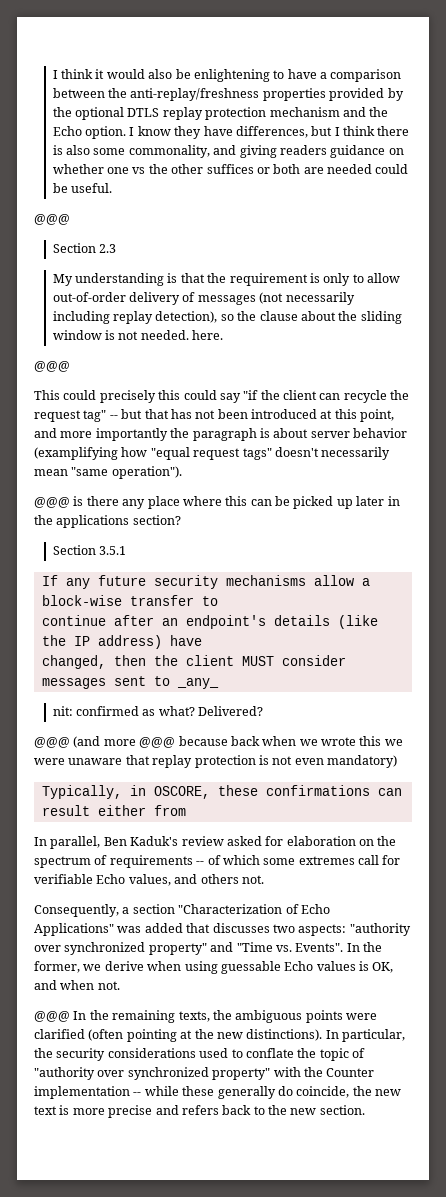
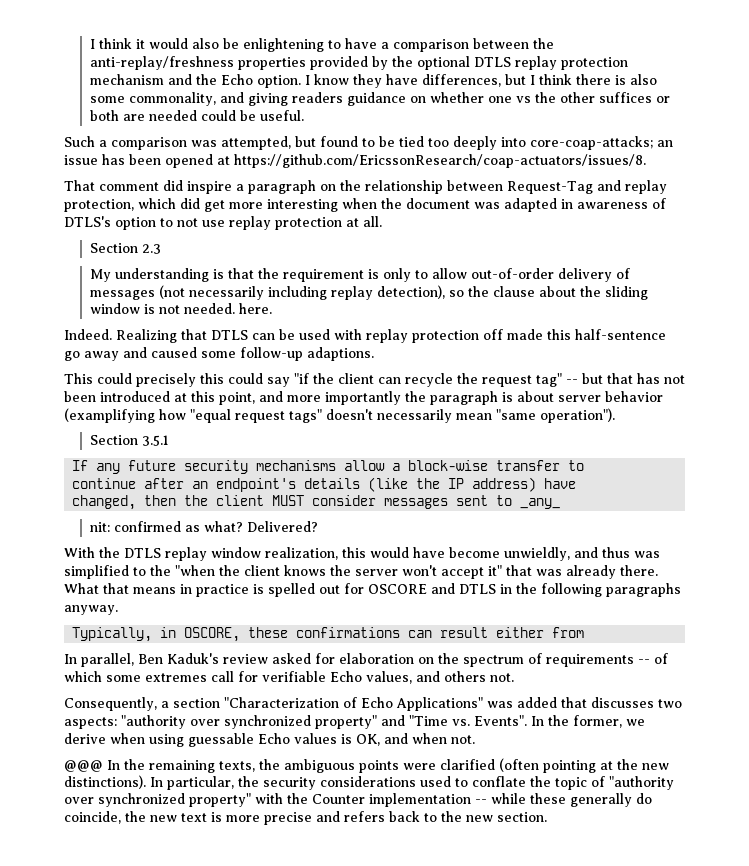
  I know they have differences, but I think there is also some commonality, and giving readers guidance on whether one vs the other suffices or both are needed could be useful.
- @@@
+ Such a comparison was attempted, but found to be tied too deeply into core-coap-attacks; an issue has been opened at https://github.com/EricssonResearch/coap-actuators/issues/8.
+ That comment did inspire a paragraph on the relationship between Request-Tag and replay protection, which did get more interesting when the document was adapted in awareness of DTLS's option to not use replay protection at all.
  My understanding is that the requirement is only to allow out-of-order delivery of messages (not necessarily including replay detection), so the clause about the sliding window is not needed. here.
- @@@
+ Indeed. Realizing that DTLS can be used with replay protection off made this half-sentence go away and caused some follow-up adaptions.
- @@@ is there any place where this can be picked up later in the applications section?
- @@@ (and more @@@ because back when we wrote this we were unaware that replay protection is not even mandatory)
+ With the DTLS replay window realization, this would have become unwieldly, and thus was simplified to the "when the client knows the server won't accept it" that was already there. What that means in practice is spelled out for OSCORE and DTLS in the following paragraphs anyway.

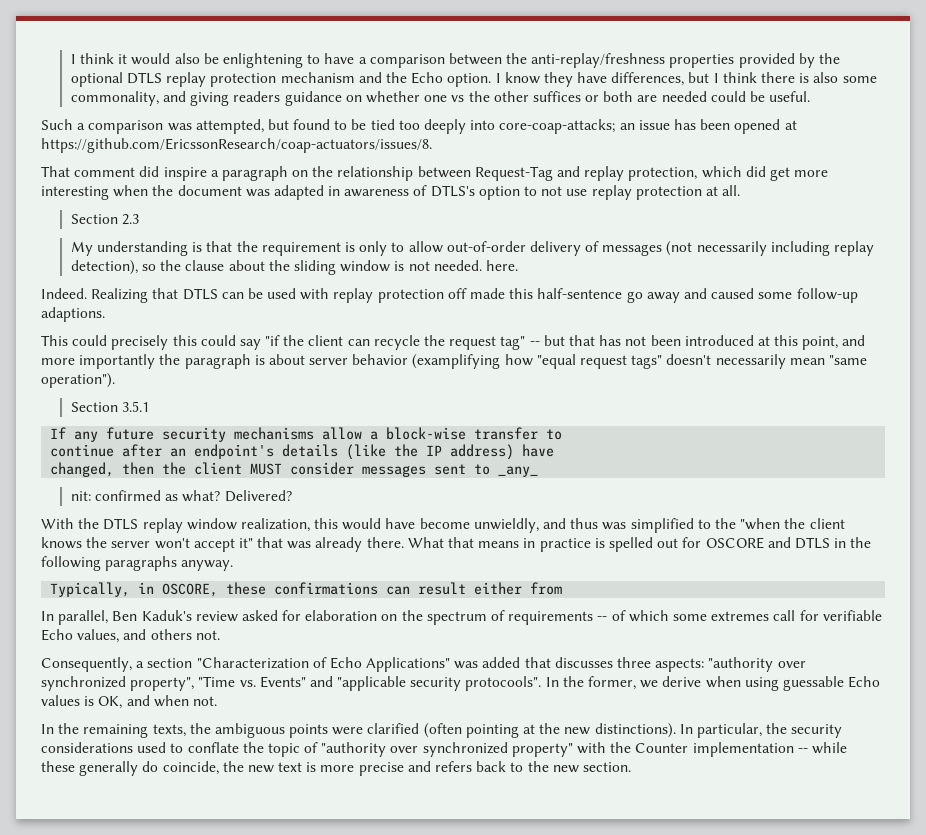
- Consequently, a section "Characterization of Echo Applications" was added that discusses two aspects: "authority over synchronized property" and "Time vs. Events".
+ Consequently, a section "Characterization of Echo Applications" was added that discusses three aspects: "authority over synchronized property", "Time vs. Events" and "applicable security protocools".
- @@@ In the remaining texts, the ambiguous points were clarified (often pointing at the new distinctions).
+ In the remaining texts, the ambiguous points were clarified (often pointing at the new distinctions).

